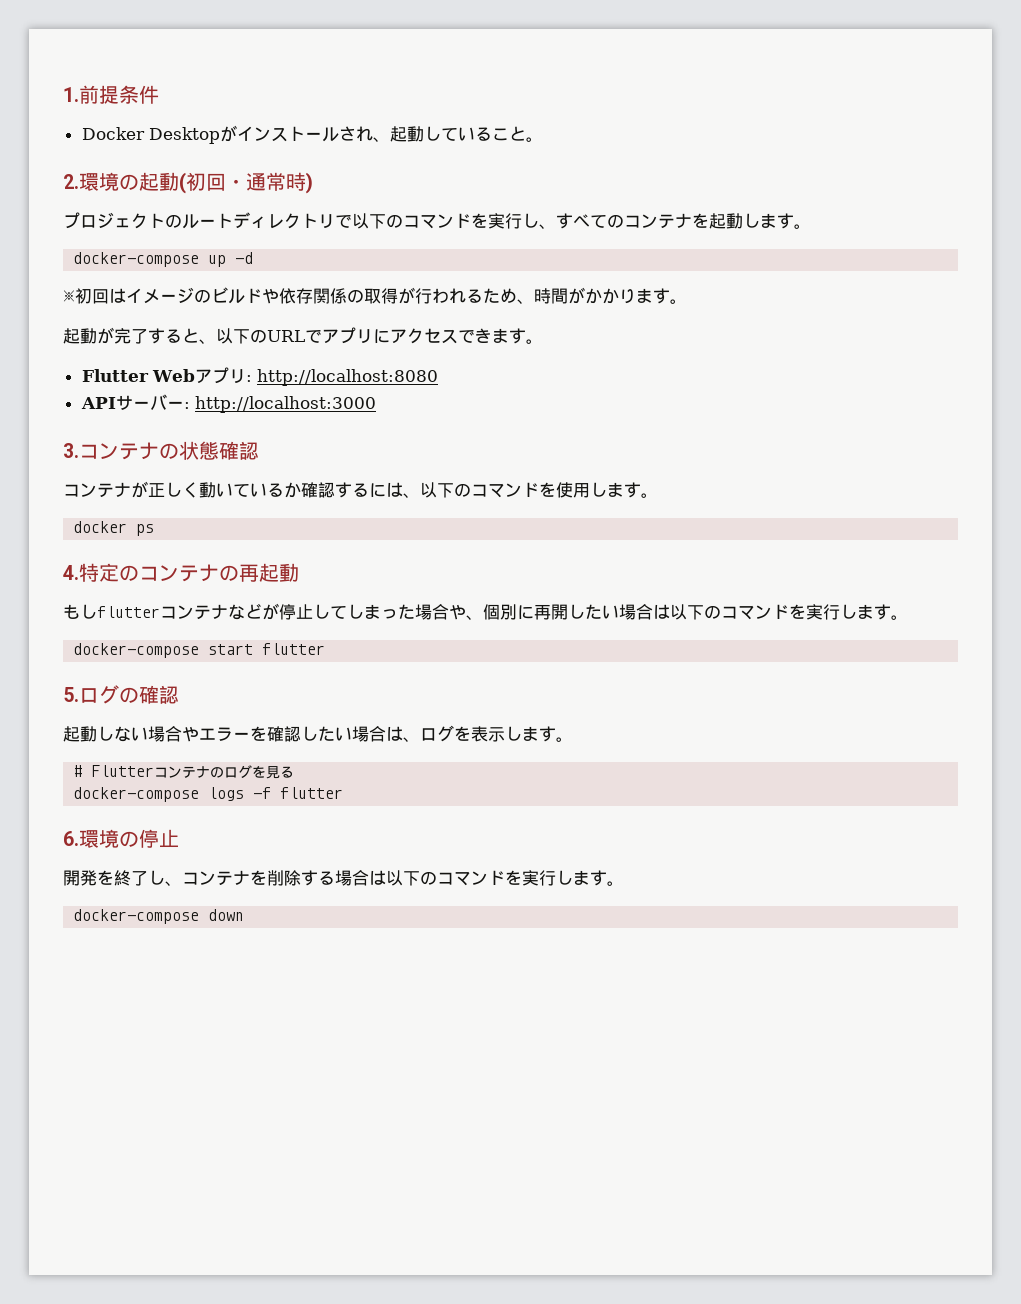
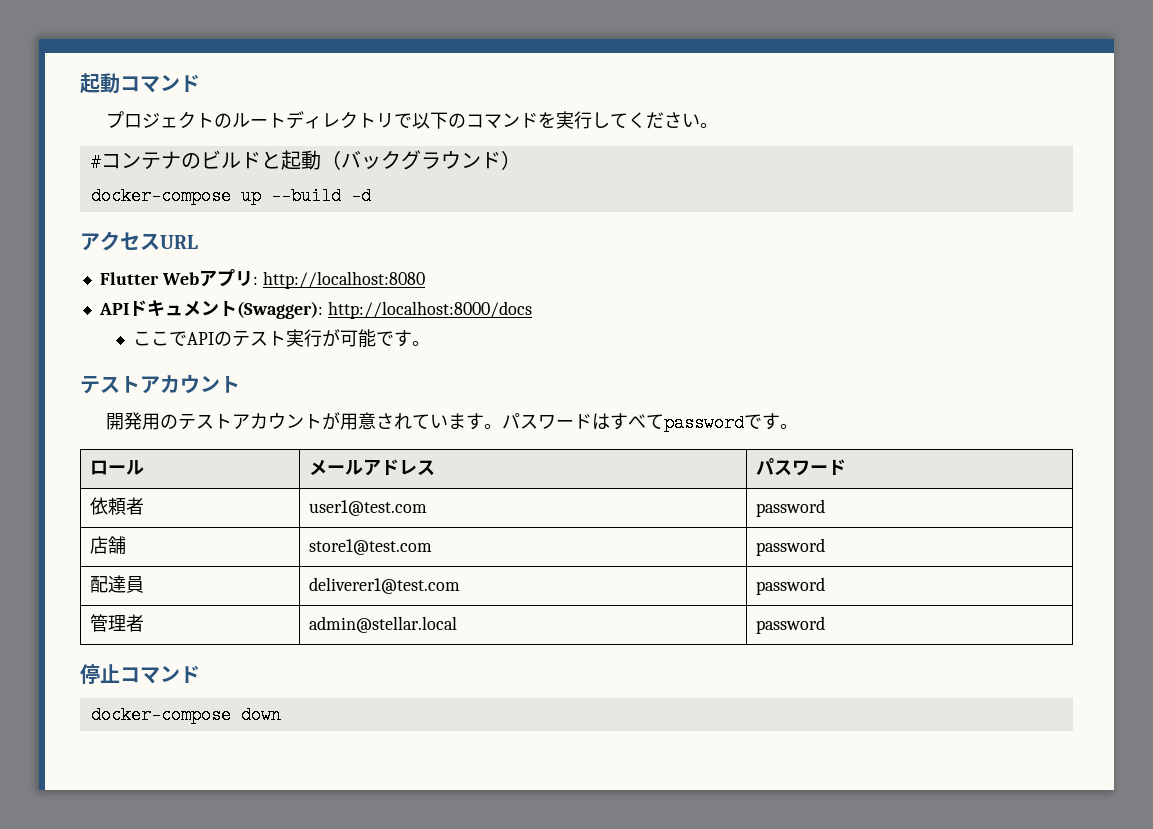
- 1.前提条件
- Docker Desktopがインストールされ、起動していること。
- 2.環境の起動(初回・通常時)
+ 起動コマンド
- プロジェクトのルートディレクトリで以下のコマンドを実行し、すべてのコンテナを起動します。
- docker-compose up -d
- ※初回はイメージのビルドや依存関係の取得が行われるため、時間がかかります。
- 起動が完了すると、以下のURLでアプリにアクセスできます。
+ プロジェクトのルートディレクトリで以下のコマンドを実行してください。
+ #コンテナのビルドと起動（バックグラウンド）
+ docker-compose up --build -d
+ アクセスURL
- APIサーバー: http://localhost:3000
- 3.コンテナの状態確認
- コンテナが正しく動いているか確認するには、以下のコマンドを使用します。
- docker ps
- 4.特定のコンテナの再起動
- もしflutterコンテナなどが停止してしまった場合や、個別に再開したい場合は以下のコマンドを実行します。
- docker-compose start flutter
- 5.ログの確認
- 起動しない場合やエラーを確認したい場合は、ログを表示します。
- # Flutterコンテナのログを見る
- docker-compose logs -f flutter
- 6.環境の停止
- 開発を終了し、コンテナを削除する場合は以下のコマンドを実行します。
+ APIドキュメント(Swagger): http://localhost:8000/docs
+ ここでAPIのテスト実行が可能です。
+ テストアカウント
+ 開発用のテストアカウントが用意されています。パスワードはすべてpasswordです。
+ ロール | メールアドレス | パスワード
+ 依頼者 | user1@test.com | password
+ 店舗 | store1@test.com | password
+ 配達員 | deliverer1@test.com | password
+ 管理者 | admin@stellar.local | password
+ 停止コマンド

